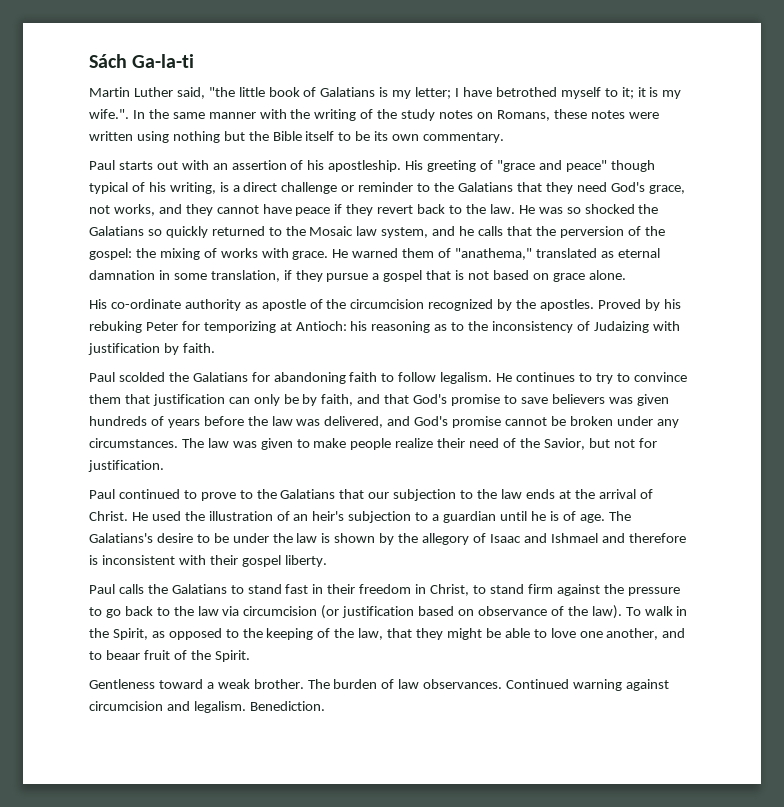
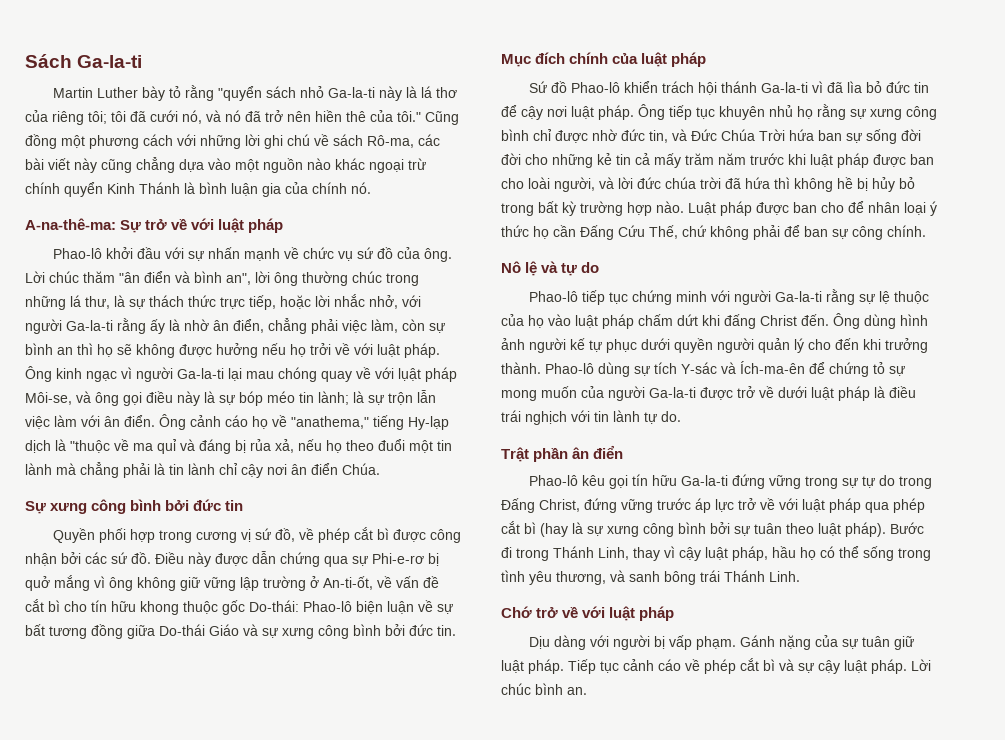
- Martin Luther said, "the little book of Galatians is my letter; I have betrothed myself to it; it is my wife.". In the same manner with the writing of the study notes on Romans, these notes were written using nothing but the Bible itself to be its own commentary.
- Paul starts out with an assertion of his apostleship. His greeting of "grace and peace" though typical of his writing, is a direct challenge or reminder to the Galatians that they need God's grace, not works, and they cannot have peace if they revert back to the law. He was so shocked the Galatians so quickly returned to the Mosaic law system, and he calls that the perversion of the gospel: the mixing of works with grace. He warned them of "anathema," translated as eternal damnation in some translation, if they pursue a gospel that is not based on grace alone.
- His co-ordinate authority as apostle of the circumcision recognized by the apostles. Proved by his rebuking Peter for temporizing at Antioch: his reasoning as to the inconsistency of Judaizing with justification by faith.
- Paul scolded the Galatians for abandoning faith to follow legalism. He continues to try to convince them that justification can only be by faith, and that God's promise to save believers was given hundreds of years before the law was delivered, and God's promise cannot be broken under any circumstances. The law was given to make people realize their need of the Savior, but not for justification.
- Paul continued to prove to the Galatians that our subjection to the law ends at the arrival of Christ. He used the illustration of an heir's subjection to a guardian until he is of age. The Galatians's desire to be under the law is shown by the allegory of Isaac and Ishmael and therefore is inconsistent with their gospel liberty.
- Paul calls the Galatians to stand fast in their freedom in Christ, to stand firm against the pressure to go back to the law via circumcision (or justification based on observance of the law). To walk in the Spirit, as opposed to the keeping of the law, that they might be able to love one another, and to beaar fruit of the Spirit.
- Gentleness toward a weak brother. The burden of law observances. Continued warning against circumcision and legalism. Benediction.
+ Martin Luther bày tỏ rằng "quyển sách nhỏ Ga-la-ti này là lá thơ của riêng tôi; tôi đã cưới nó, và nó đã trở nên hiền thê của tôi." Cũng đồng một phương cách với những lời ghi chú về sách Rô-ma, các bài viết này cũng chẳng dựa vào một nguồn nào khác ngoại trừ chính quyển Kinh Thánh là bình luận gia của chính nó.
+ A-na-thê-ma: Sự trở về với luật pháp
+ Phao-lô khởi đầu với sự nhấn mạnh về chức vụ sứ đồ của ông. Lời chúc thăm "ân điển và bình an", lời ông thường chúc trong những lá thư, là sự thách thức trực tiếp, hoặc lời nhắc nhở, với người Ga-la-ti rằng ấy là nhờ ân điển, chẳng phải việc làm, còn sự bình an thì họ sẽ không được hưởng nếu họ trởi về với luật pháp. Ông kinh ngạc vì người Ga-la-ti lại mau chóng quay về với lụật pháp Môi-se, và ông gọi điều này là sự bóp méo tin lành; là sự trộn lẫn việc làm với ân điển. Ông cảnh cáo họ về "anathema," tiếng Hy-lạp dịch là "thuộc về ma quỉ và đáng bị rủa xả, nếu họ theo đuổi một tin lành mà chẳng phải là tin lành chỉ cậy nơi ân điển Chúa.
+ Sự xưng công bình bởi đức tin
+ Quyền phối hợp trong cương vị sứ đồ, về phép cắt bì được công nhận bởi các sứ đồ. Điều này được dẫn chứng qua sự Phi-e-rơ bị quở mắng vì ông không giữ vững lập trường ở An-ti-ốt, về vấn đề cắt bì cho tín hữu khong thuộc gốc Do-thái: Phao-lô biện luận về sự bất tương đồng giữa Do-thái Giáo và sự xưng công bình bởi đức tin.
+ Mục đích chính của luật pháp
+ Sứ đồ Phao-lô khiển trách hội thánh Ga-la-ti vì đã lìa bỏ đức tin để cậy nơi luật pháp. Ông tiếp tục khuyên nhủ họ rằng sự xưng công bình chỉ được nhờ đức tin, và Đức Chúa Trời hứa ban sự sống đời đời cho những kẻ tin cả mấy trăm năm trước khi luật pháp được ban cho loài người, và lời đức chúa trời đã hứa thì không hề bị hủy bỏ trong bất kỳ trường hợp nào. Luật pháp được ban cho để nhân loại ý thức họ cần Đấng Cứu Thế, chứ không phải để ban sự công chính.
+ Nô lệ và tự do
+ Phao-lô tiếp tục chứng minh với người Ga-la-ti rằng sự lệ thuộc của họ vào luật pháp chấm dứt khi đấng Christ đến. Ông dùng hình ảnh người kế tự phục dưới quyền người quản lý cho đến khi trưởng thành. Phao-lô dùng sự tích Y-sác và Ích-ma-ên để chứng tỏ sự mong muốn của người Ga-la-ti được trở về dưới luật pháp là điều trái nghịch với tin lành tự do.
+ Trật phần ân điển
+ Phao-lô kêu gọi tín hữu Ga-la-ti đứng vững trong sự tự do trong Đấng Christ, đứng vững trước áp lực trở về với luật pháp qua phép cắt bì (hay là sự xưng công bình bởi sự tuân theo luật pháp). Bước đi trong Thánh Linh, thay vì cậy luật pháp, hầu họ có thể sống trong tình yêu thương, và sanh bông trái Thánh Linh.
+ Chớ trở về với luật pháp
+ Dịu dàng với người bị vấp phạm. Gánh nặng của sự tuân giữ luật pháp. Tiếp tục cảnh cáo về phép cắt bì và sự cậy luật pháp. Lời chúc bình an.

